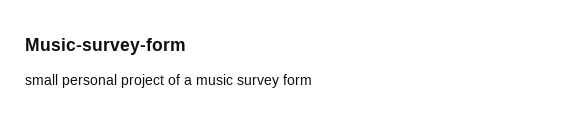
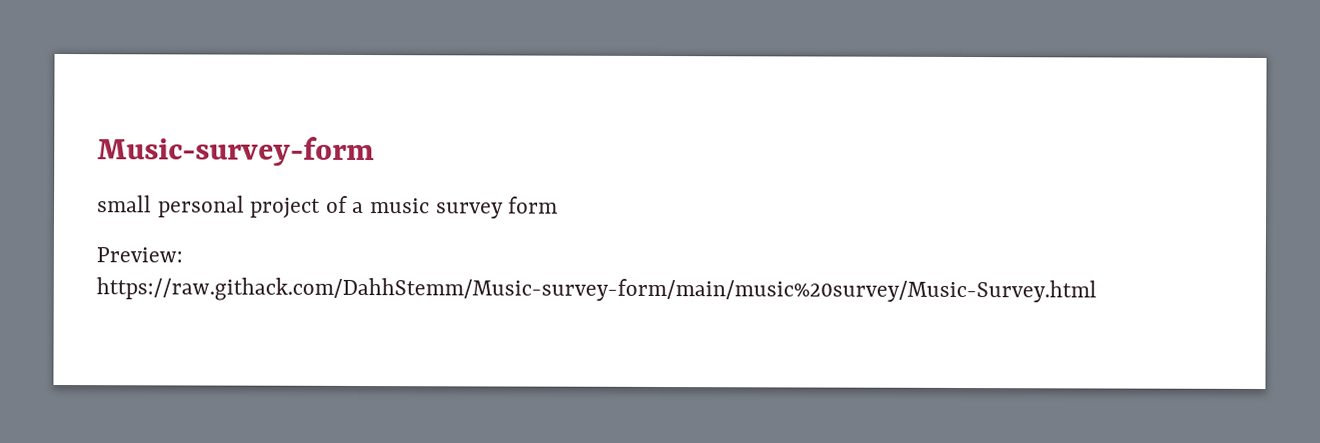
+ Preview: https://raw.githack.com/DahhStemm/Music-survey-form/main/music%20survey/Music-Survey.html

